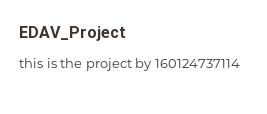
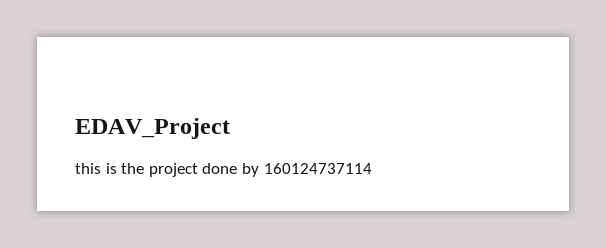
- this is the project by 160124737114
+ this is the project done by 160124737114

